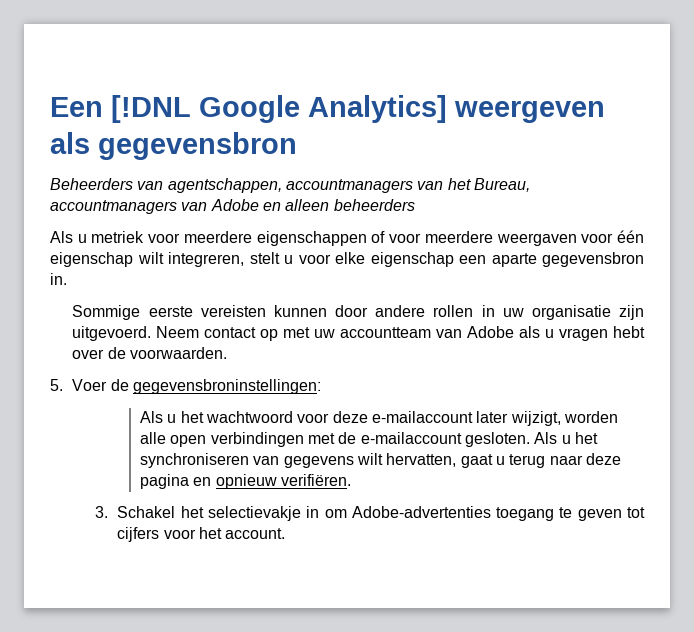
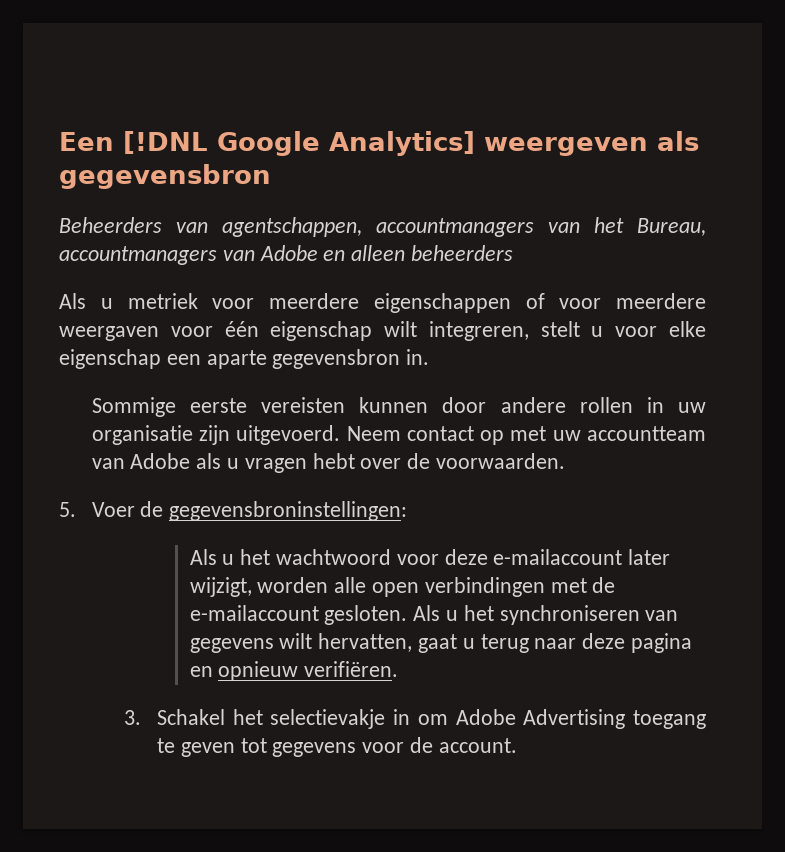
- 3. Schakel het selectievakje in om Adobe-advertenties toegang te geven tot cijfers voor het account.
+ 3. Schakel het selectievakje in om Adobe Advertising toegang te geven tot gegevens voor de account.

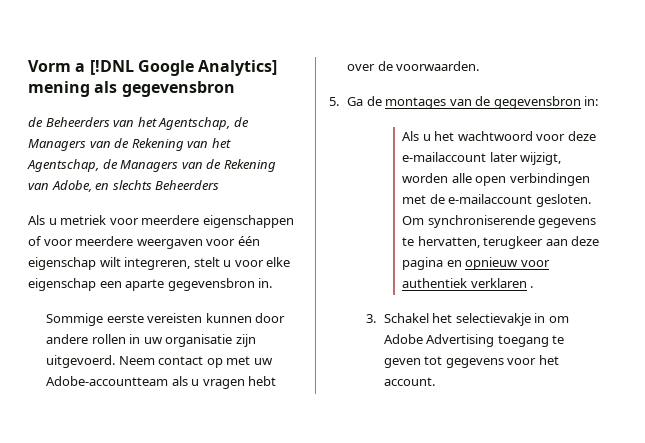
- Een [!DNL Google Analytics] weergeven als gegevensbron
+ Vorm a [!DNL Google Analytics] mening als gegevensbron
- Beheerders van agentschappen, accountmanagers van het Bureau, accountmanagers van Adobe en alleen beheerders
+ de Beheerders van het Agentschap, de Managers van de Rekening van het Agentschap, de Managers van de Rekening van Adobe, en slechts Beheerders
- Neem contact op met uw accountteam van Adobe als u vragen hebt over de voorwaarden.
+ Neem contact op met uw Adobe-accountteam als u vragen hebt over de voorwaarden.
- 5. Voer de gegevensbroninstellingen:
+ 5. Ga de montages van de gegevensbron in:
- Als u het synchroniseren van gegevens wilt hervatten, gaat u terug naar deze pagina en opnieuw verifiëren.
+ Om synchroniserende gegevens te hervatten, terugkeer aan deze pagina en opnieuw voor authentiek verklaren .
- 3. Schakel het selectievakje in om Adobe Advertising toegang te geven tot gegevens voor de account.
+ 3. Schakel het selectievakje in om Adobe Advertising toegang te geven tot gegevens voor het account.

